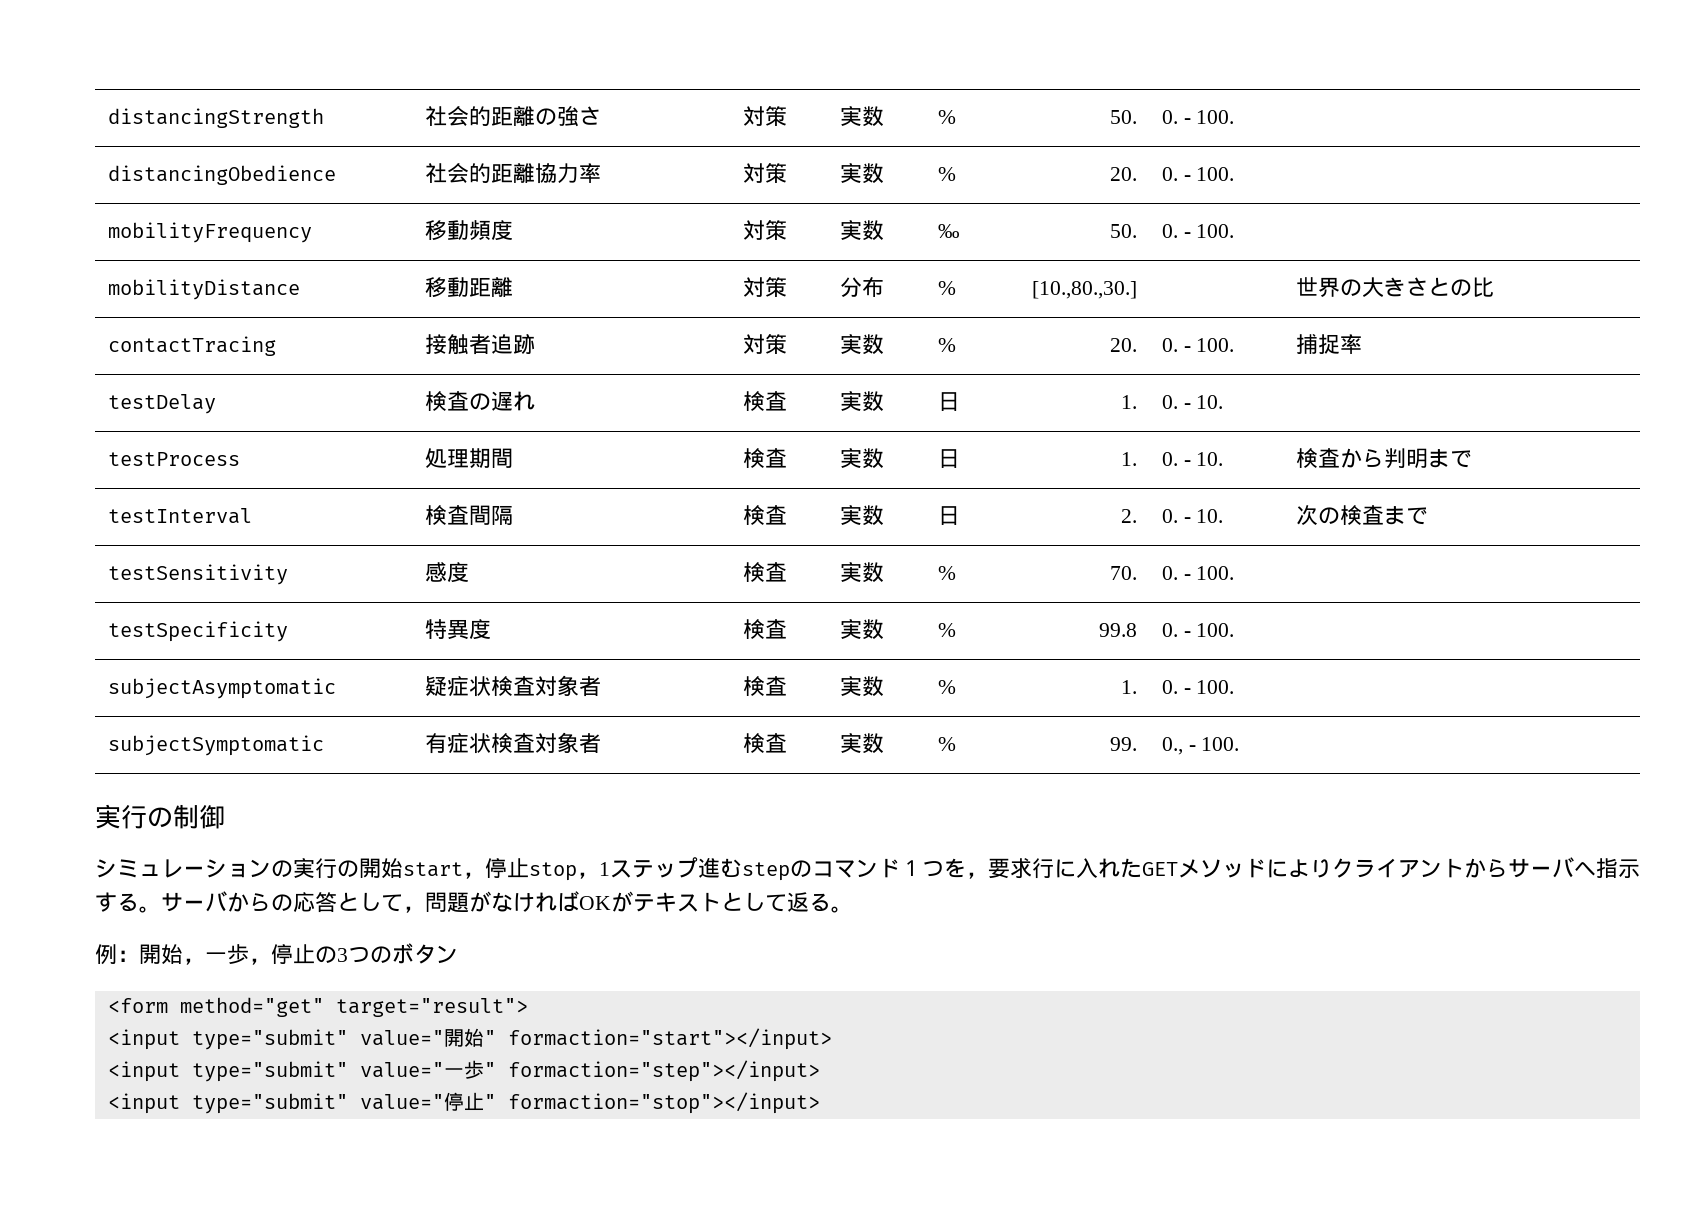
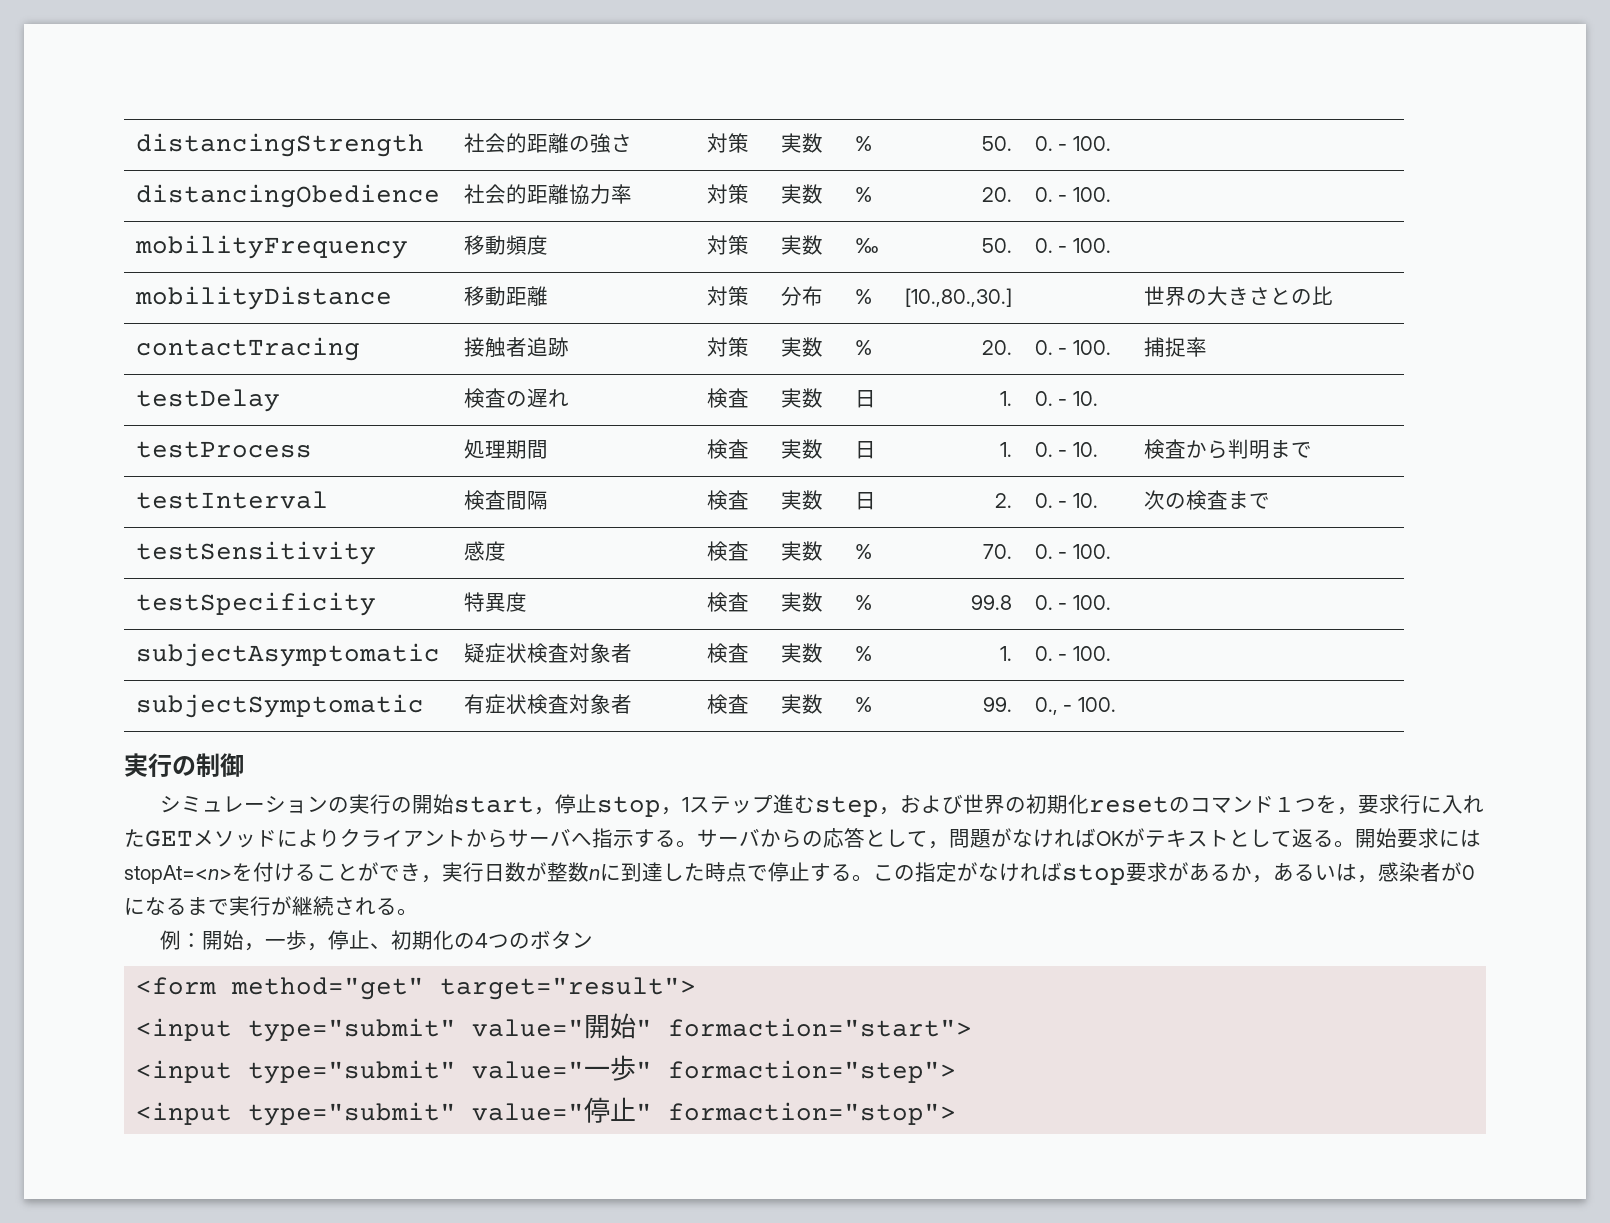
- シミュレーションの実行の開始start，停止stop，1ステップ進むstepのコマンド１つを，要求行に入れたGETメソッドによりクライアントからサーバへ指示する。
+ シミュレーションの実行の開始start，停止stop，1ステップ進むstep，および世界の初期化resetのコマンド１つを，要求行に入れたGETメソッドによりクライアントからサーバへ指示する。
+ 開始要求にはstopAt=<n>を付けることができ，実行日数が整数nに到達した時点で停止する。この指定がなければstop要求があるか，あるいは，感染者が0になるまで実行が継続される。
- 例：開始，一歩，停止の3つのボタン
+ 例：開始，一歩，停止、初期化の4つのボタン
- <input type="submit" value="開始" formaction="start"></input>
+ <input type="submit" value="開始" formaction="start">
- <input type="submit" value="一歩" formaction="step"></input>
+ <input type="submit" value="一歩" formaction="step">
- <input type="submit" value="停止" formaction="stop"></input>
+ <input type="submit" value="停止" formaction="stop">

